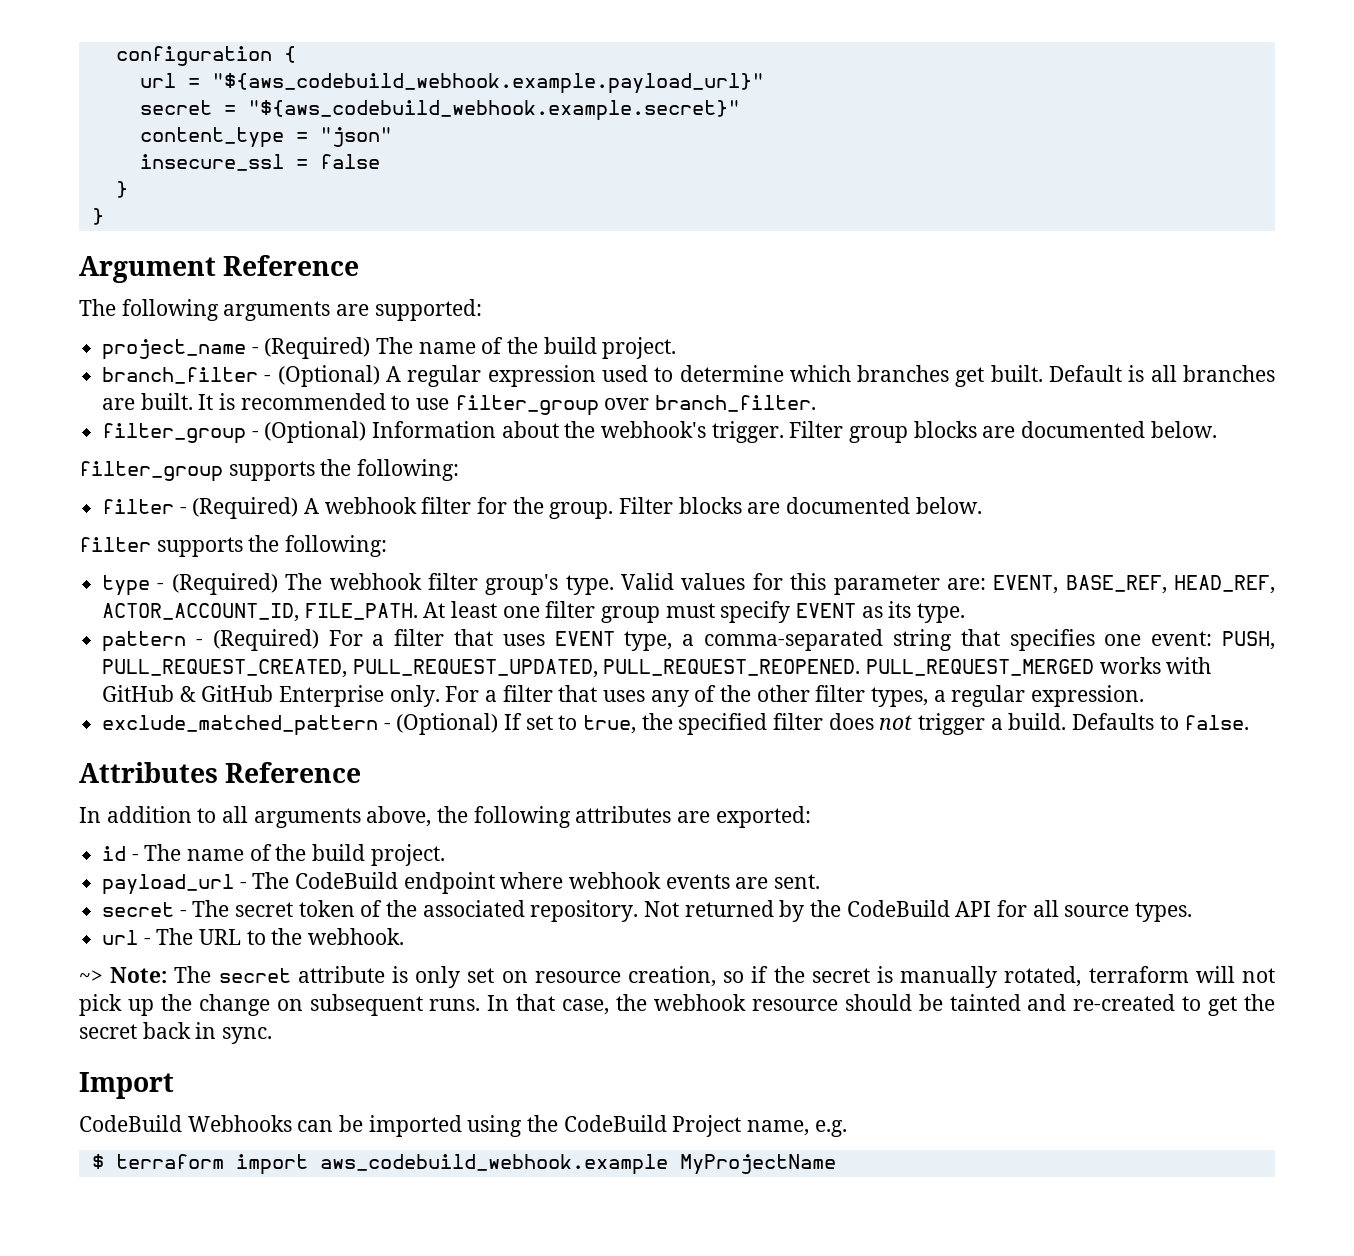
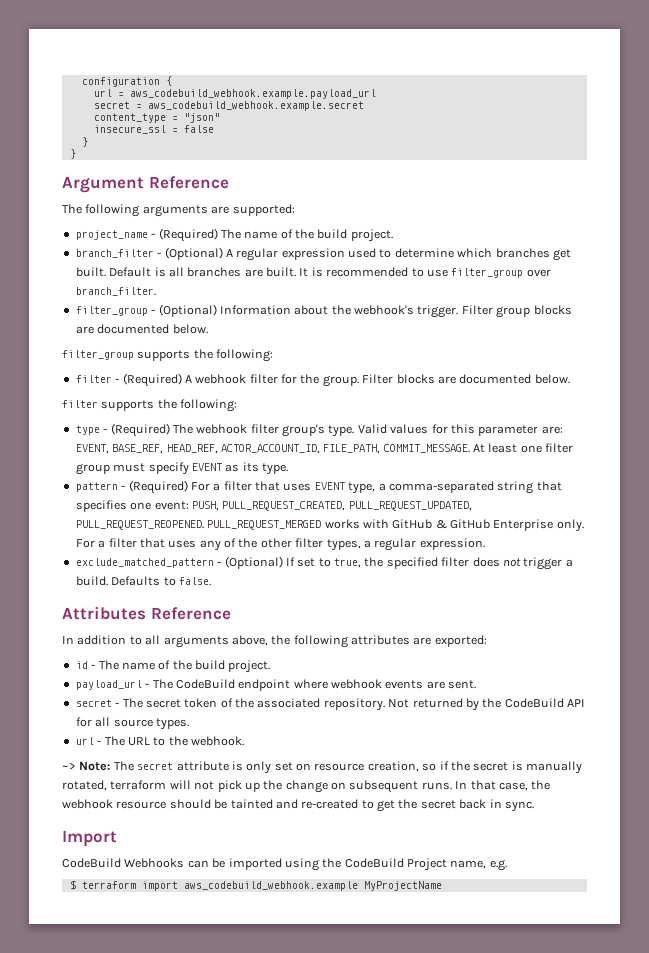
- url = "${aws_codebuild_webhook.example.payload_url}"
+ url = aws_codebuild_webhook.example.payload_url
- secret = "${aws_codebuild_webhook.example.secret}"
+ secret = aws_codebuild_webhook.example.secret
- Valid values for this parameter are: EVENT, BASE_REF, HEAD_REF, ACTOR_ACCOUNT_ID, FILE_PATH.
+ Valid values for this parameter are: EVENT, BASE_REF, HEAD_REF, ACTOR_ACCOUNT_ID, FILE_PATH, COMMIT_MESSAGE.

